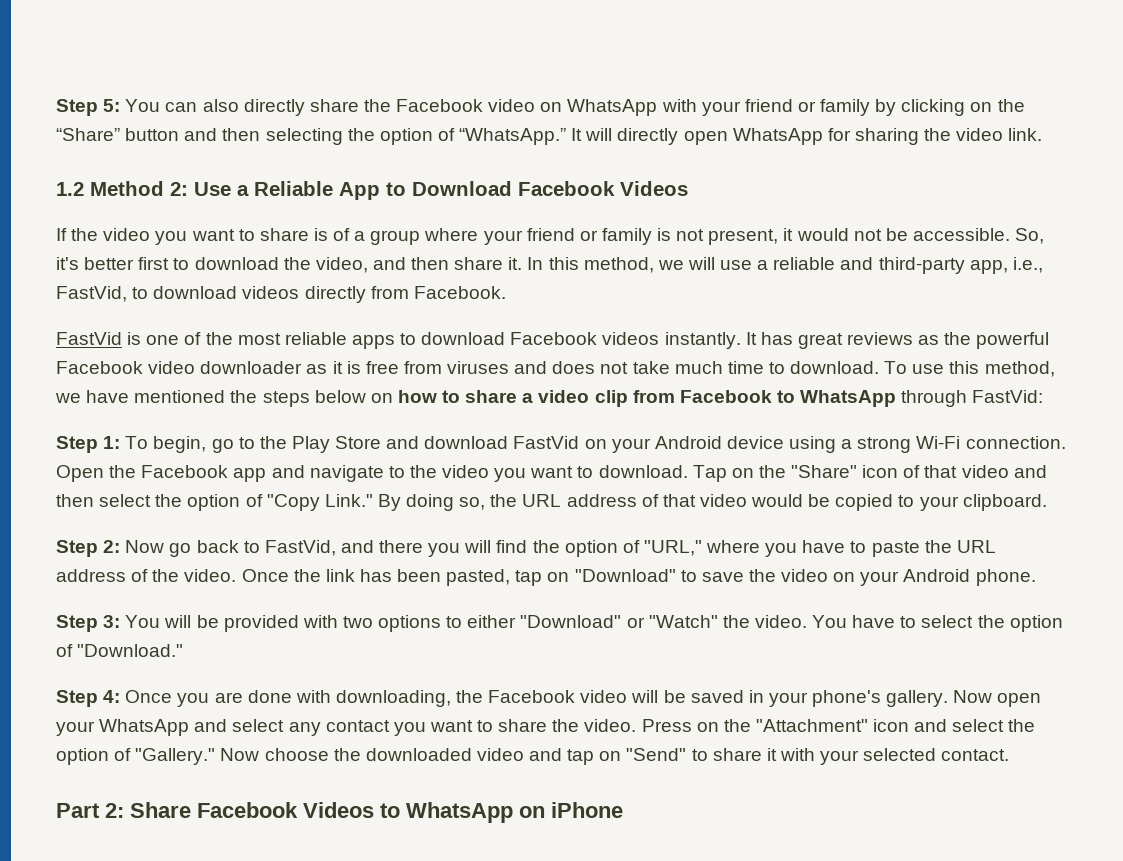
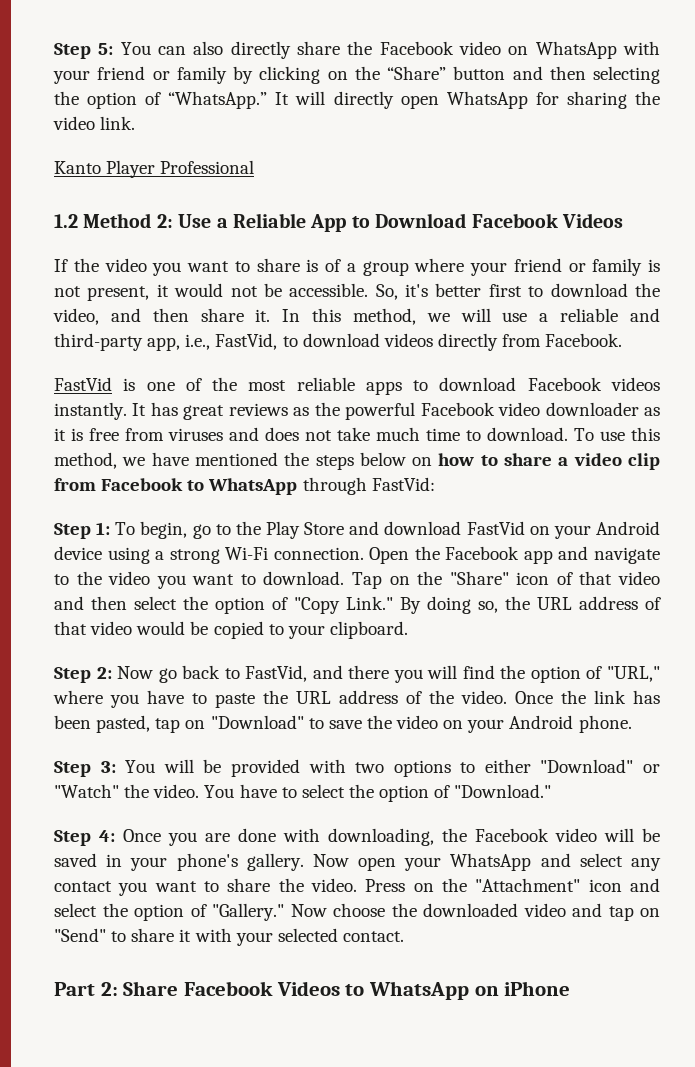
+ Kanto Player Professional

